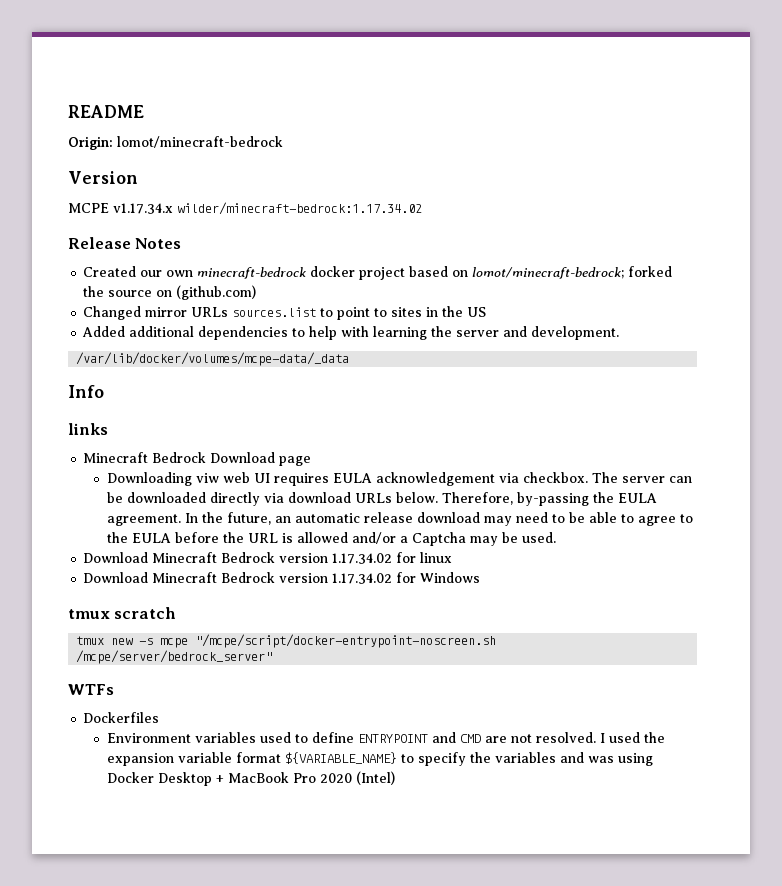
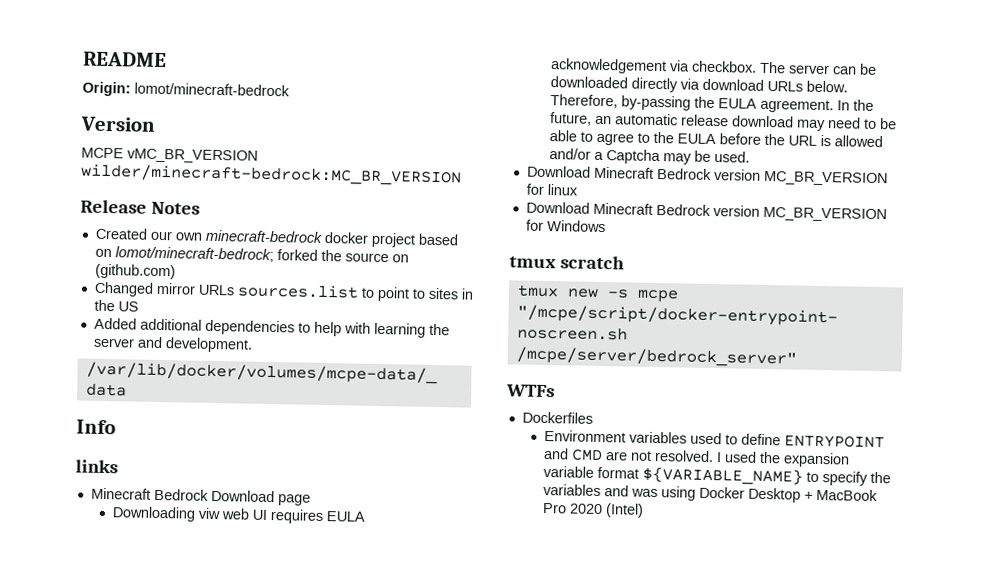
- MCPE v1.17.34.x wilder/minecraft-bedrock:1.17.34.02
+ MCPE vMC_BR_VERSION wilder/minecraft-bedrock:MC_BR_VERSION
- Download Minecraft Bedrock version 1.17.34.02 for linux
+ Download Minecraft Bedrock version MC_BR_VERSION for linux
- Download Minecraft Bedrock version 1.17.34.02 for Windows
+ Download Minecraft Bedrock version MC_BR_VERSION for Windows

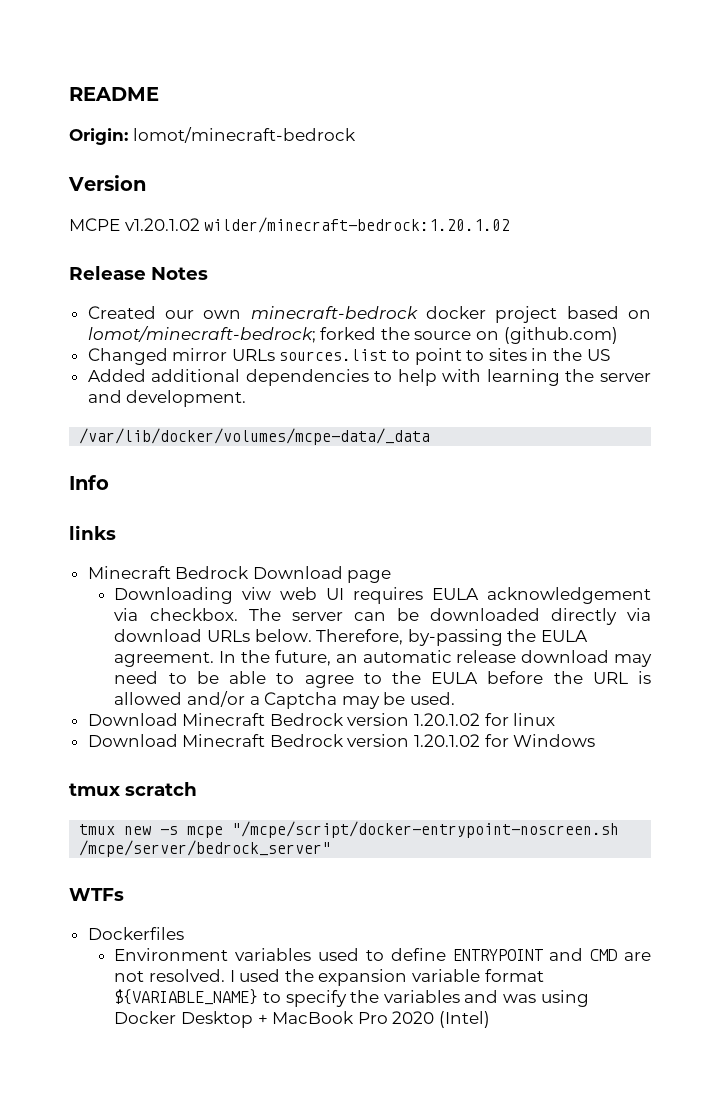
- MCPE vMC_BR_VERSION wilder/minecraft-bedrock:MC_BR_VERSION
+ MCPE v1.20.1.02 wilder/minecraft-bedrock:1.20.1.02
- Download Minecraft Bedrock version MC_BR_VERSION for linux
+ Download Minecraft Bedrock version 1.20.1.02 for linux
- Download Minecraft Bedrock version MC_BR_VERSION for Windows
+ Download Minecraft Bedrock version 1.20.1.02 for Windows

